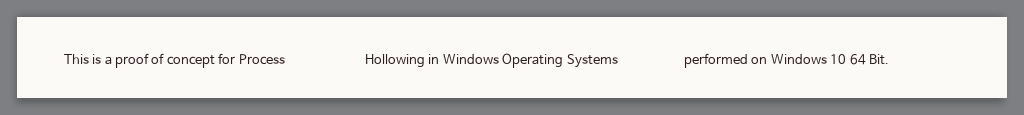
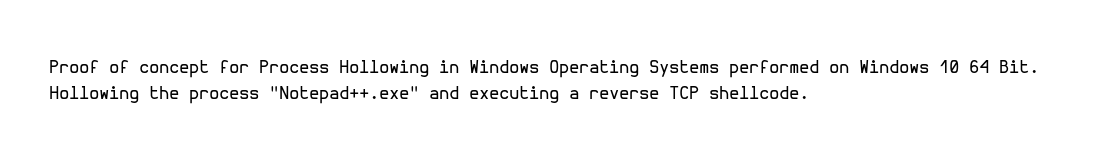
- This is a proof of concept for Process Hollowing in Windows Operating Systems performed on Windows 10 64 Bit.
+ Proof of concept for Process Hollowing in Windows Operating Systems performed on Windows 10 64 Bit. Hollowing the process "Notepad++.exe" and executing a reverse TCP shellcode.

